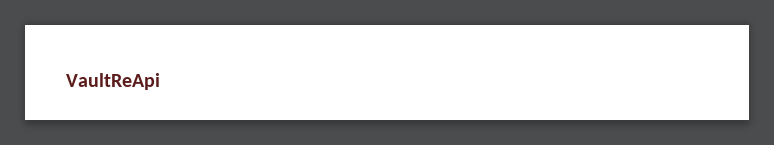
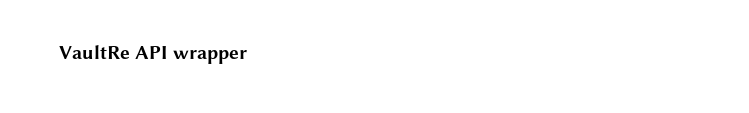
- VaultReApi
+ VaultRe API wrapper

